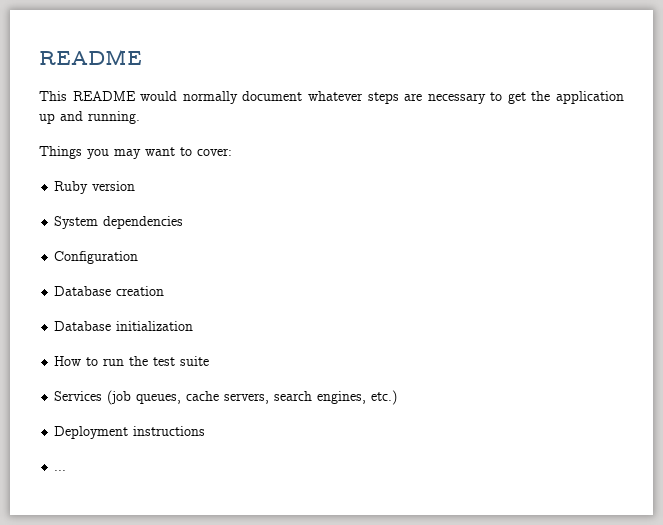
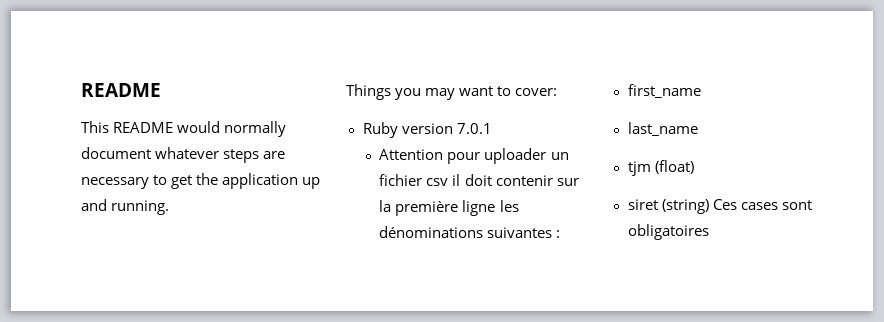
- Ruby version
- System dependencies
- Configuration
- Database creation
- Database initialization
- How to run the test suite
- Services (job queues, cache servers, search engines, etc.)
- Deployment instructions
- ...
+ Ruby version 7.0.1
+ Attention pour uploader un fichier csv il doit contenir sur la première ligne les dénominations suivantes :
+ first_name
+ last_name
+ tjm (float)
+ siret (string) Ces cases sont obligatoires

